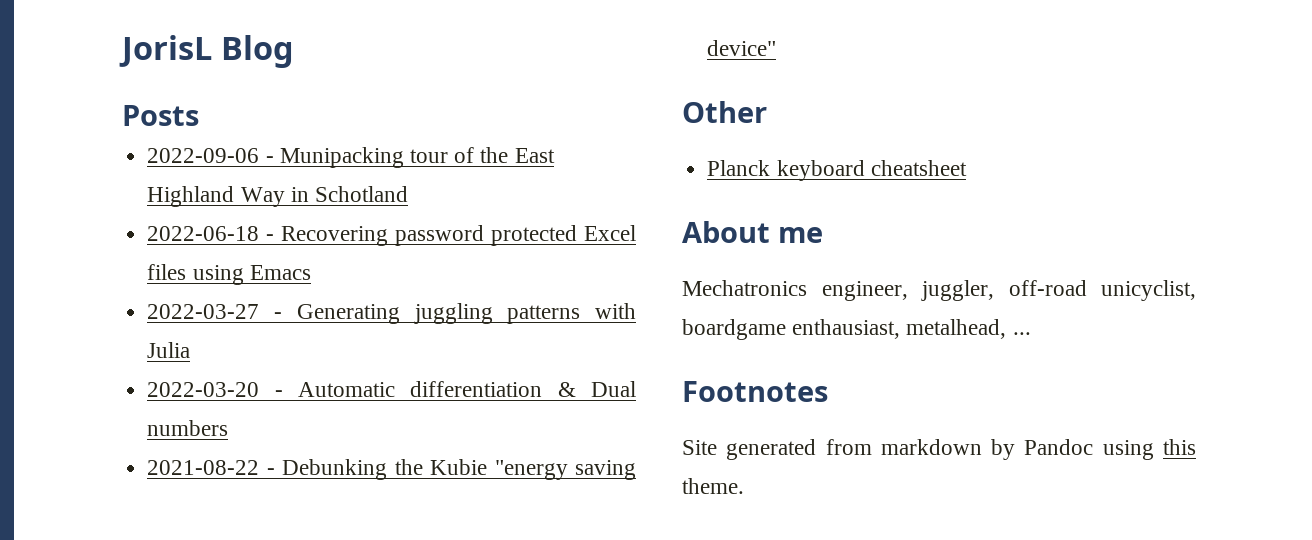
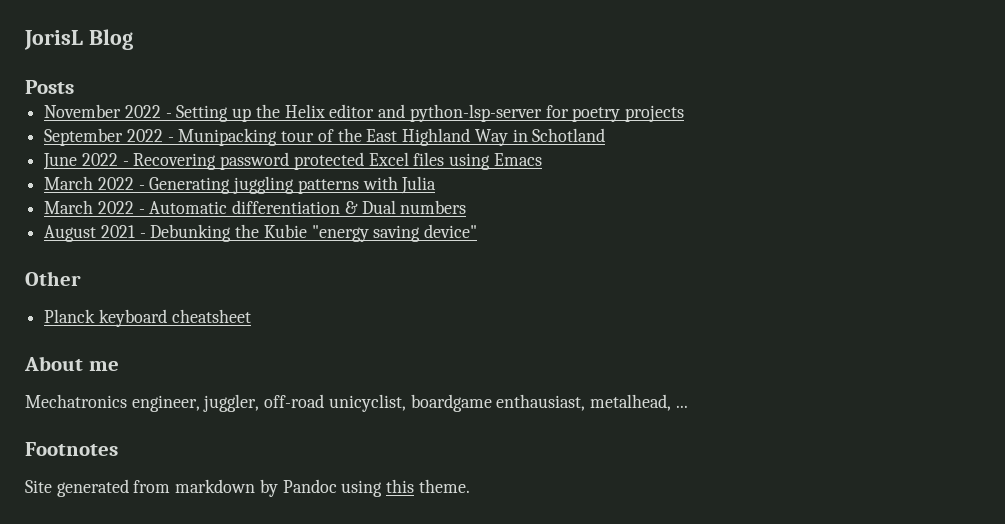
- 2022-09-06 - Munipacking tour of the East Highland Way in Schotland
+ November 2022 - Setting up the Helix editor and python-lsp-server for poetry projects
+ September 2022 - Munipacking tour of the East Highland Way in Schotland
- 2022-06-18 - Recovering password protected Excel files using Emacs
+ June 2022 - Recovering password protected Excel files using Emacs
- 2022-03-27 - Generating juggling patterns with Julia
+ March 2022 - Generating juggling patterns with Julia
- 2022-03-20 - Automatic differentiation & Dual numbers
+ March 2022 - Automatic differentiation & Dual numbers
- 2021-08-22 - Debunking the Kubie "energy saving device"
+ August 2021 - Debunking the Kubie "energy saving device"

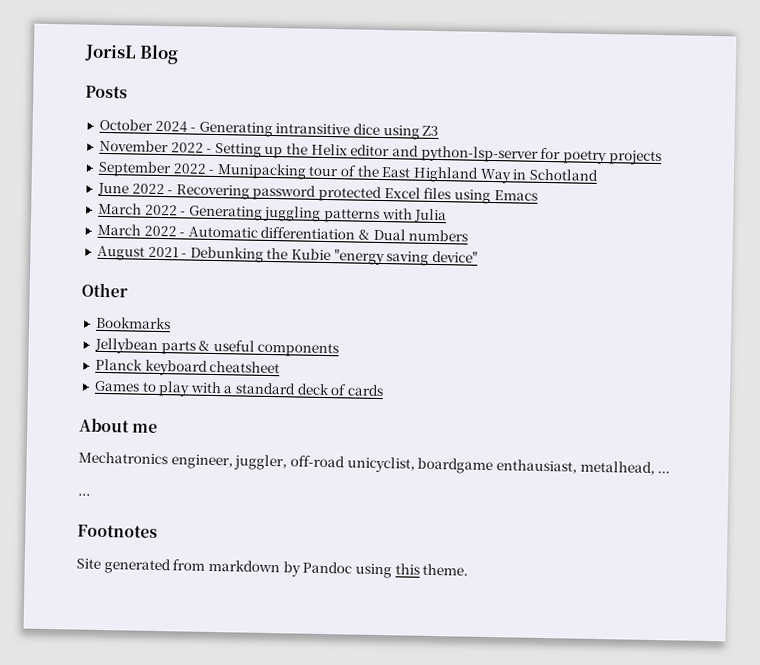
+ October 2024 - Generating intransitive dice using Z3
+ Bookmarks
+ Jellybean parts & useful components
  Planck keyboard cheatsheet
+ Games to play with a standard deck of cards
  Mechatronics engineer, juggler, off-road unicyclist, boardgame enthausiast, metalhead, ...
+ ...

